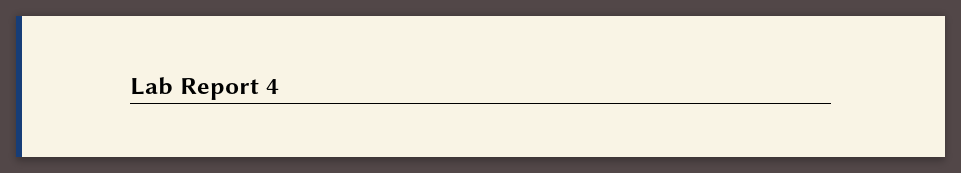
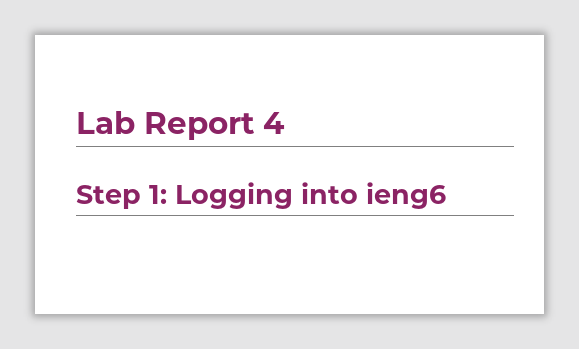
+ Step 1: Logging into ieng6

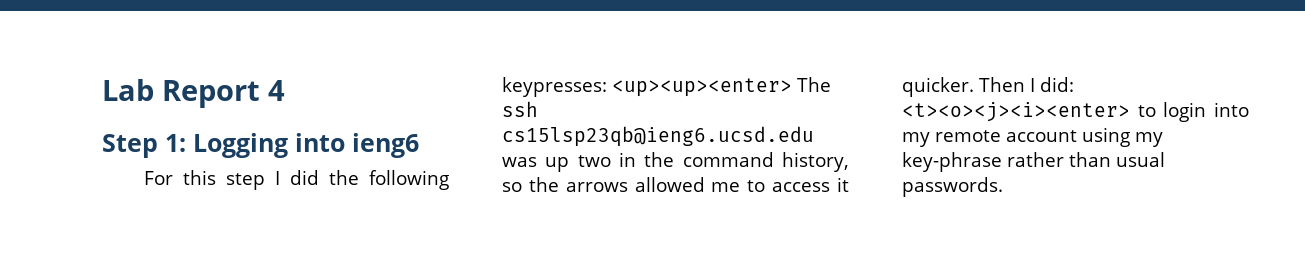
+ For this step I did the following keypresses: <up><up><enter> The ssh cs15lsp23qb@ieng6.ucsd.edu was up two in the command history, so the arrows allowed me to access it quicker. Then I did: <t><o><j><i><enter> to login into my remote account using my key-phrase rather than usual passwords.

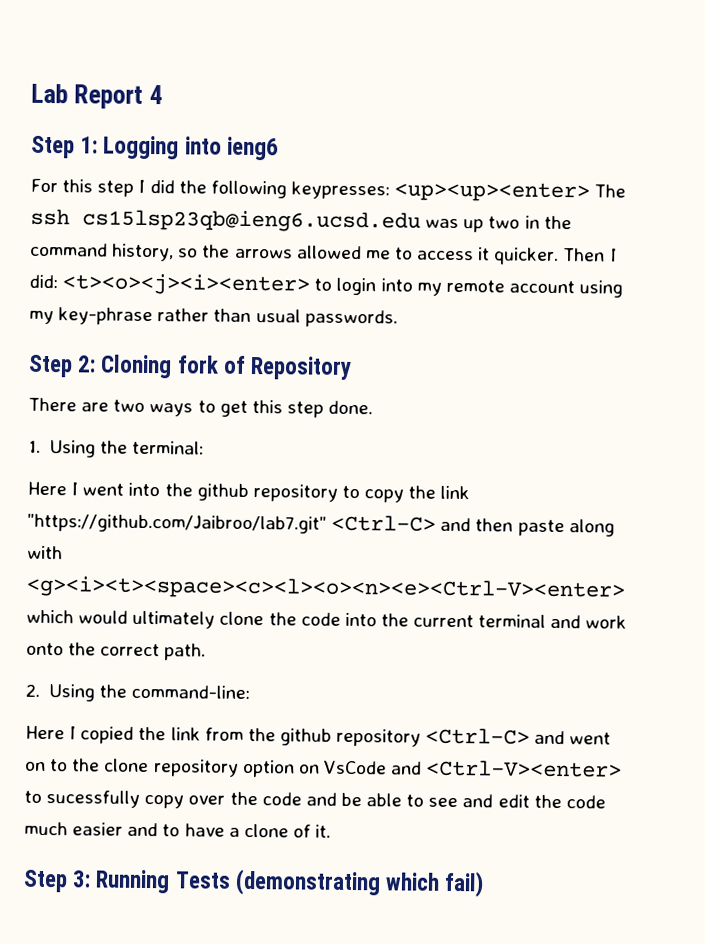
+ Step 2: Cloning fork of Repository
+ There are two ways to get this step done.
+ 1. Using the terminal:
+ Here I went into the github repository to copy the link "https://github.com/Jaibroo/lab7.git" <Ctrl-C> and then paste along with <g><i><t><space><c><l><o><n><e><Ctrl-V><enter> which would ultimately clone the code into the current terminal and work onto the correct path.
+ 2. Using the command-line:
+ Here I copied the link from the github repository <Ctrl-C> and went on to the clone repository option on VsCode and <Ctrl-V><enter> to sucessfully copy over the code and be able to see and edit the code much easier and to have a clone of it.
+ Step 3: Running Tests (demonstrating which fail)

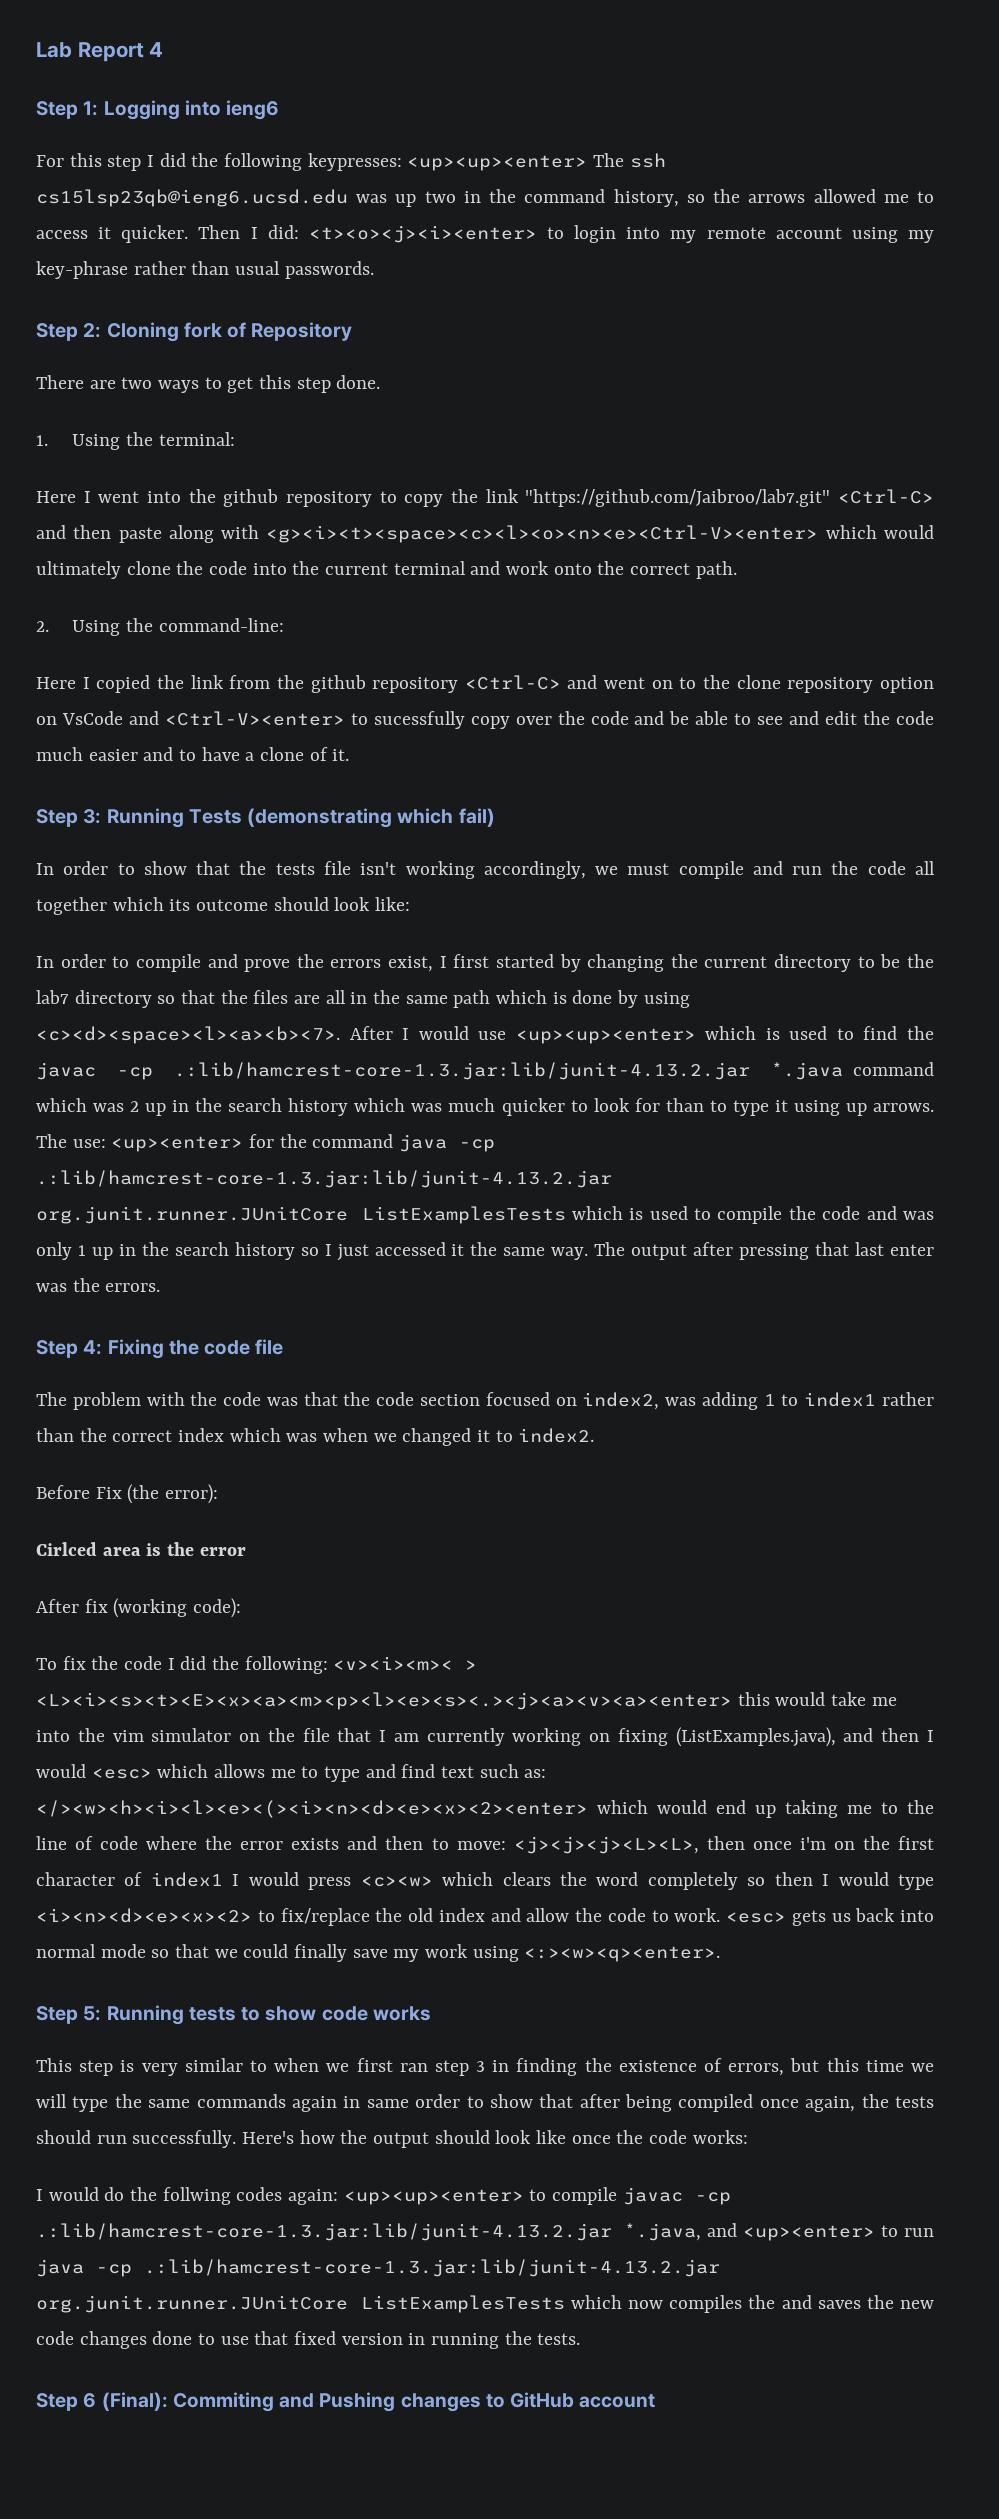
+ In order to show that the tests file isn't working accordingly, we must compile and run the code all together which its outcome should look like:
+ In order to compile and prove the errors exist, I first started by changing the current directory to be the lab7 directory so that the files are all in the same path which is done by using <c><d><space><l><a><b><7>. After I would use <up><up><enter> which is used to find the javac -cp .:lib/hamcrest-core-1.3.jar:lib/junit-4.13.2.jar *.java command which was 2 up in the search history which was much quicker to look for than to type it using up arrows. The use: <up><enter> for the command java -cp .:lib/hamcrest-core-1.3.jar:lib/junit-4.13.2.jar org.junit.runner.JUnitCore ListExamplesTests which is used to compile the code and was only 1 up in the search history so I just accessed it the same way. The output after pressing that last enter was the errors.
+ Step 4: Fixing the code file
+ The problem with the code was that the code section focused on index2, was adding 1 to index1 rather than the correct index which was when we changed it to index2.
+ Before Fix (the error):
+ Cirlced area is the error
+ After fix (working code):
+ To fix the code I did the following: <v><i><m>< > <L><i><s><t><E><x><a><m><p><l><e><s><.><j><a><v><a><enter> this would take me into the vim simulator on the file that I am currently working on fixing (ListExamples.java), and then I would <esc> which allows me to type and find text such as: </><w><h><i><l><e><(><i><n><d><e><x><2><enter> which would end up taking me to the line of code where the error exists and then to move: <j><j><j><L><L>, then once i'm on the first character of index1 I would press <c><w> which clears the word completely so then I would type <i><n><d><e><x><2> to fix/replace the old index and allow the code to work. <esc> gets us back into normal mode so that we could finally save my work using <:><w><q><enter>.
+ Step 5: Running tests to show code works
+ This step is very similar to when we first ran step 3 in finding the existence of errors, but this time we will type the same commands again in same order to show that after being compiled once again, the tests should run successfully. Here's how the output should look like once the code works:
+ I would do the follwing codes again: <up><up><enter> to compile javac -cp .:lib/hamcrest-core-1.3.jar:lib/junit-4.13.2.jar *.java, and <up><enter> to run java -cp .:lib/hamcrest-core-1.3.jar:lib/junit-4.13.2.jar org.junit.runner.JUnitCore ListExamplesTests which now compiles the and saves the new code changes done to use that fixed version in running the tests.
+ Step 6 (Final): Commiting and Pushing changes to GitHub account

